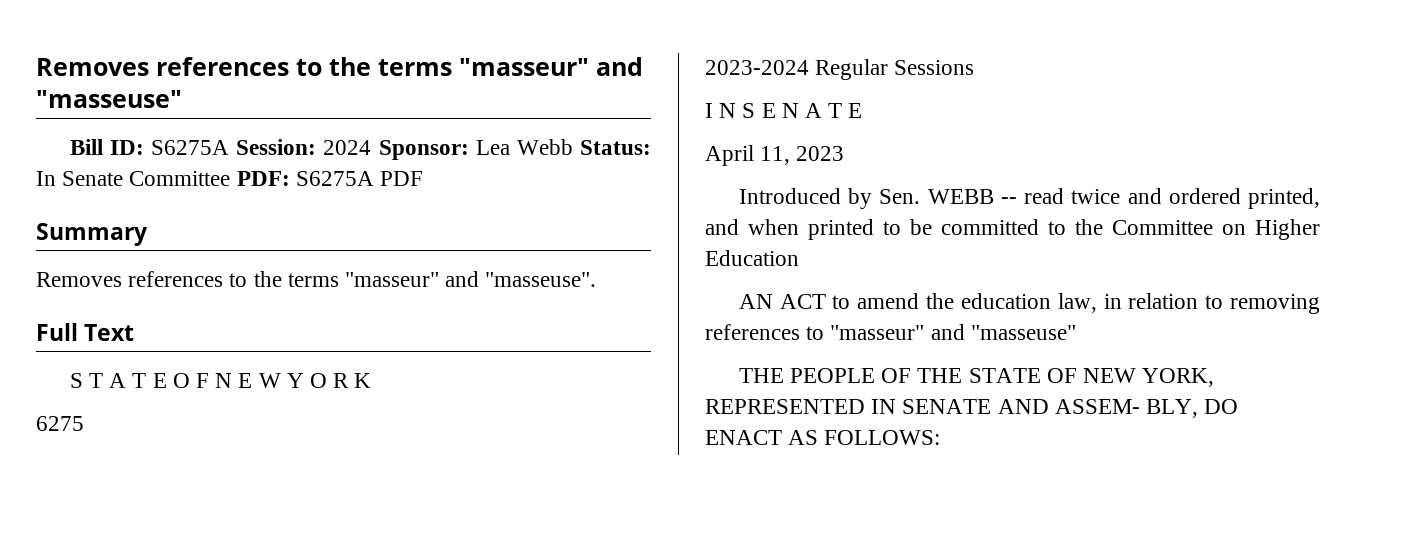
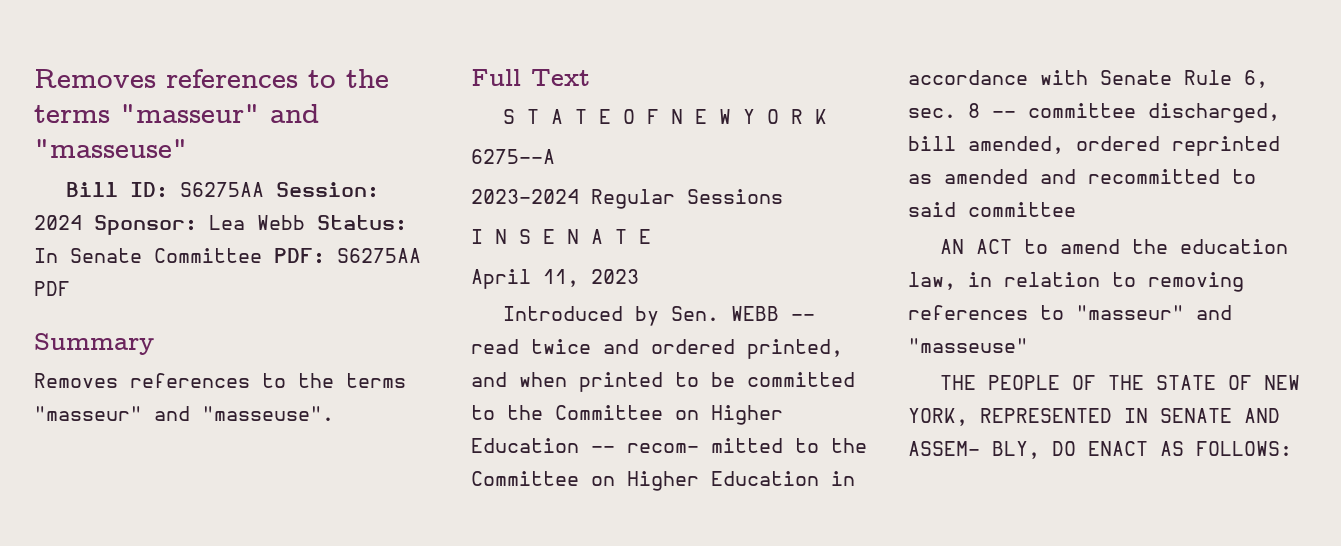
- Bill ID: S6275A Session: 2024 Sponsor: Lea Webb Status: In Senate Committee PDF: S6275A PDF
+ Bill ID: S6275AA Session: 2024 Sponsor: Lea Webb Status: In Senate Committee PDF: S6275AA PDF
- 6275
+ 6275--A
- Introduced by Sen. WEBB -- read twice and ordered printed, and when printed to be committed to the Committee on Higher Education
+ Introduced by Sen. WEBB -- read twice and ordered printed, and when printed to be committed to the Committee on Higher Education -- recom- mitted to the Committee on Higher Education in accordance with Senate Rule 6, sec. 8 -- committee discharged, bill amended, ordered reprinted as amended and recommitted to said committee

